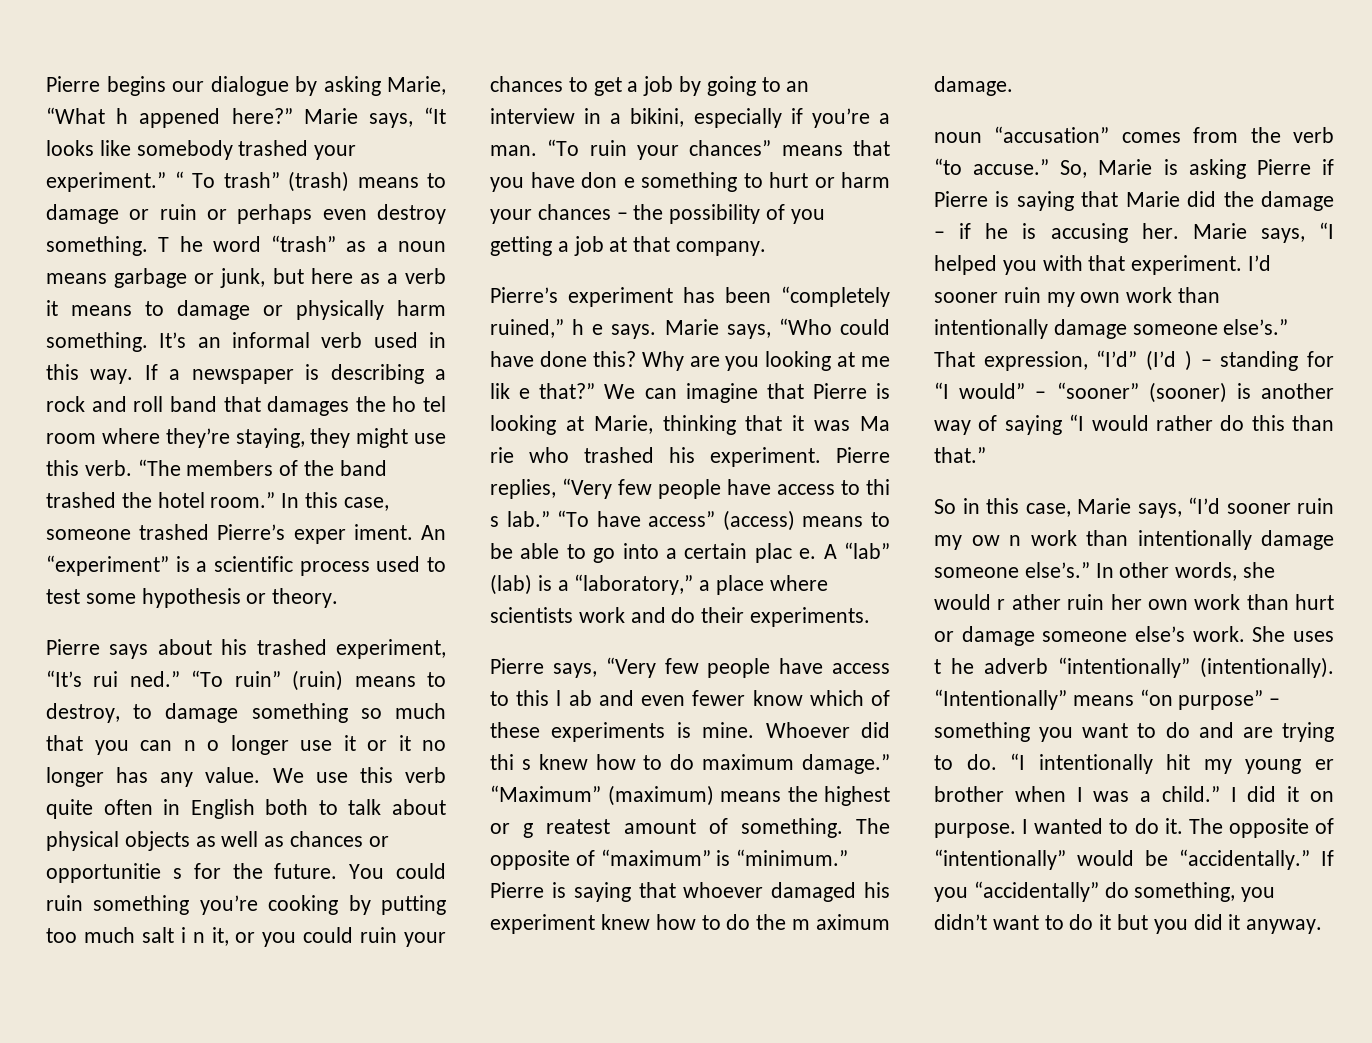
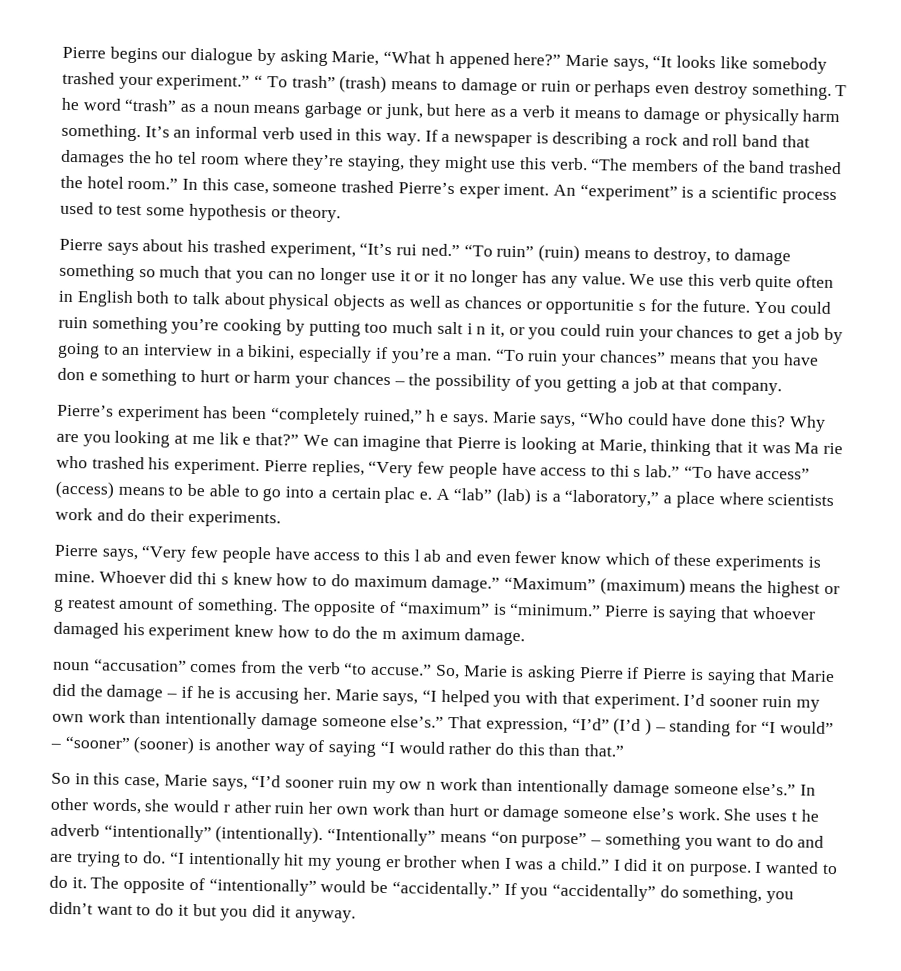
- “To ruin” (ruin) means to destroy, to damage something so much that you can n o longer use it or it no longer has any value.
+ “To ruin” (ruin) means to destroy, to damage something so much that you can no longer use it or it no longer has any value.

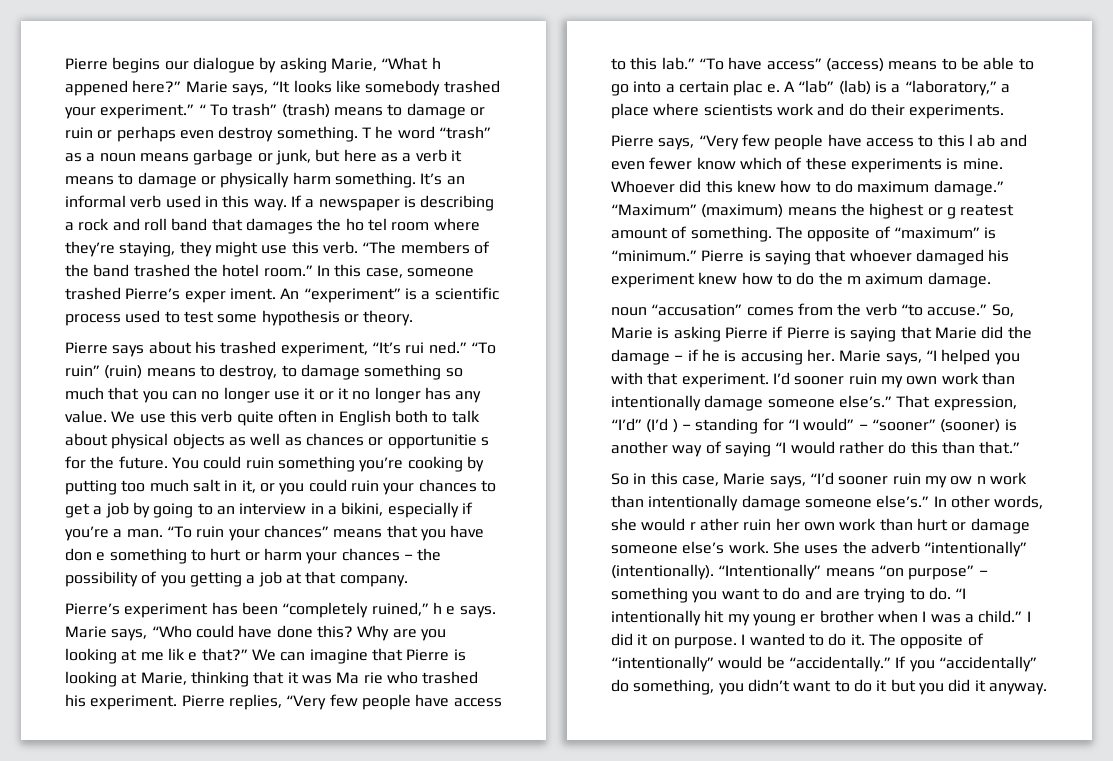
- You could ruin something you’re cooking by putting too much salt i n it, or you could ruin your chances to get a job by going to an interview in a bikini, especially if you’re a man.
+ You could ruin something you’re cooking by putting too much salt in it, or you could ruin your chances to get a job by going to an interview in a bikini, especially if you’re a man.
- Pierre replies, “Very few people have access to thi s lab.”
+ Pierre replies, “Very few people have access to this lab.”
- Whoever did thi s knew how to do maximum damage.”
+ Whoever did this knew how to do maximum damage.”
- She uses t he adverb “intentionally” (intentionally).
+ She uses the adverb “intentionally” (intentionally).

